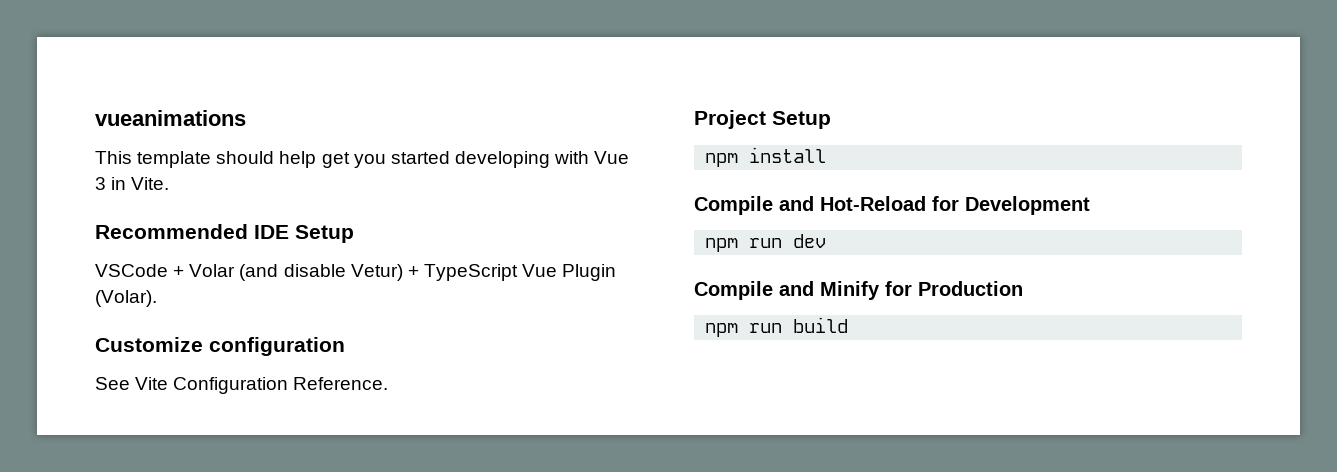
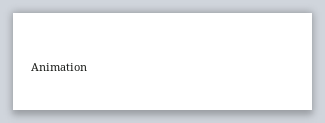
- vueanimations
- This template should help get you started developing with Vue 3 in Vite.
- Recommended IDE Setup
- VSCode + Volar (and disable Vetur) + TypeScript Vue Plugin (Volar).
- Customize configuration
- See Vite Configuration Reference.
- Project Setup
- npm install
- Compile and Hot-Reload for Development
- npm run dev
- Compile and Minify for Production
- npm run build
+ Animation

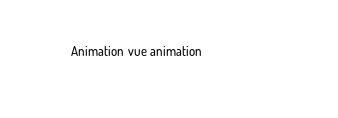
- Animation
+ Animation vue animation

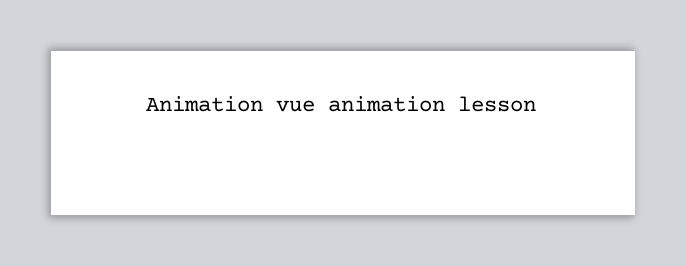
- Animation vue animation
+ Animation vue animation lesson

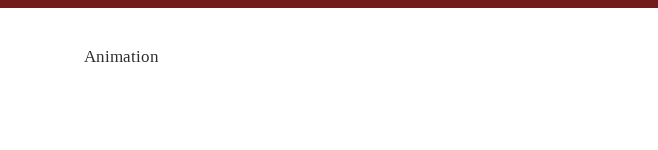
- Animation vue animation lesson
+ Animation

